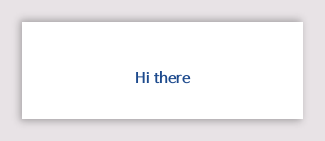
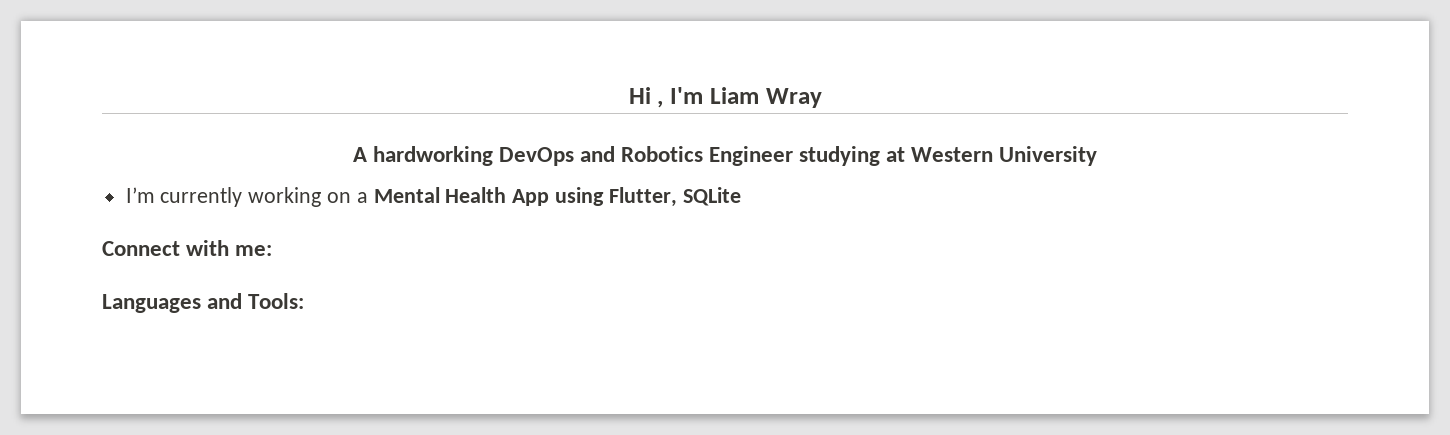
- Hi there
+ Hi , I'm Liam Wray
+ A hardworking DevOps and Robotics Engineer studying at Western University
+ I’m currently working on a Mental Health App using Flutter, SQLite
+ Connect with me:
+ Languages and Tools:

